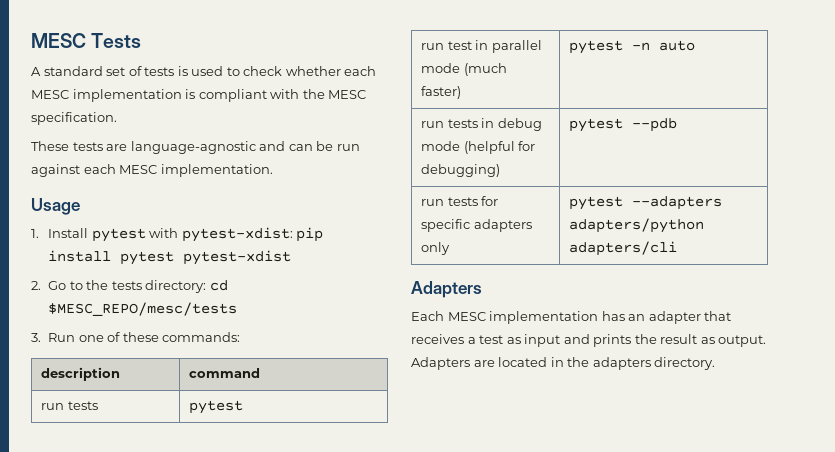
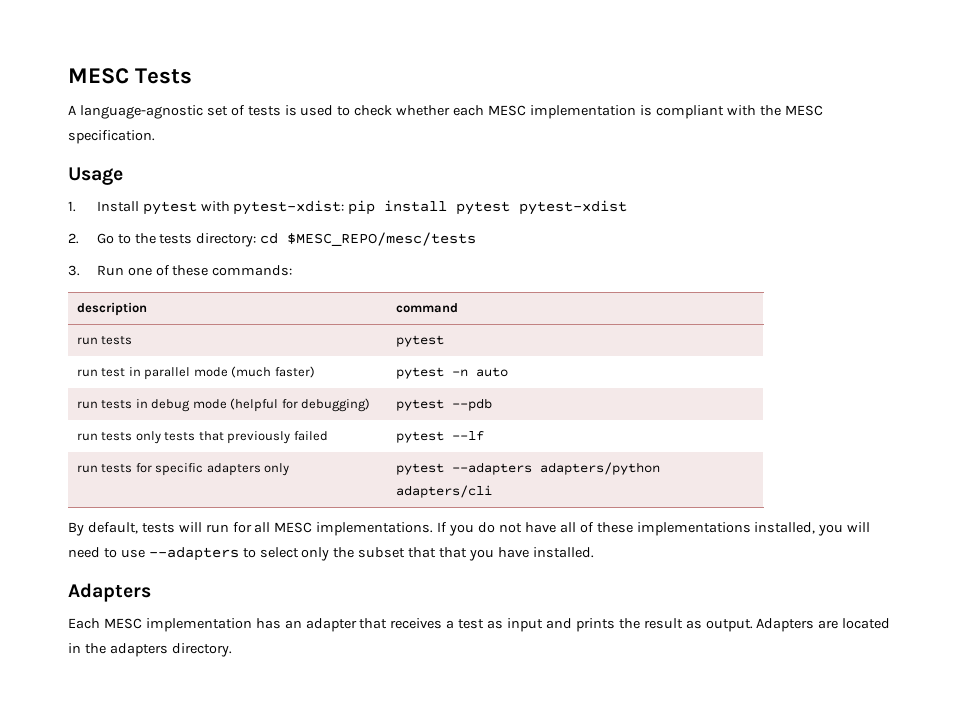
- A standard set of tests is used to check whether each MESC implementation is compliant with the MESC specification.
+ A language-agnostic set of tests is used to check whether each MESC implementation is compliant with the MESC specification.
- These tests are language-agnostic and can be run against each MESC implementation.
+ run tests only tests that previously failed | pytest --lf
+ By default, tests will run for all MESC implementations. If you do not have all of these implementations installed, you will need to use --adapters to select only the subset that that you have installed.

